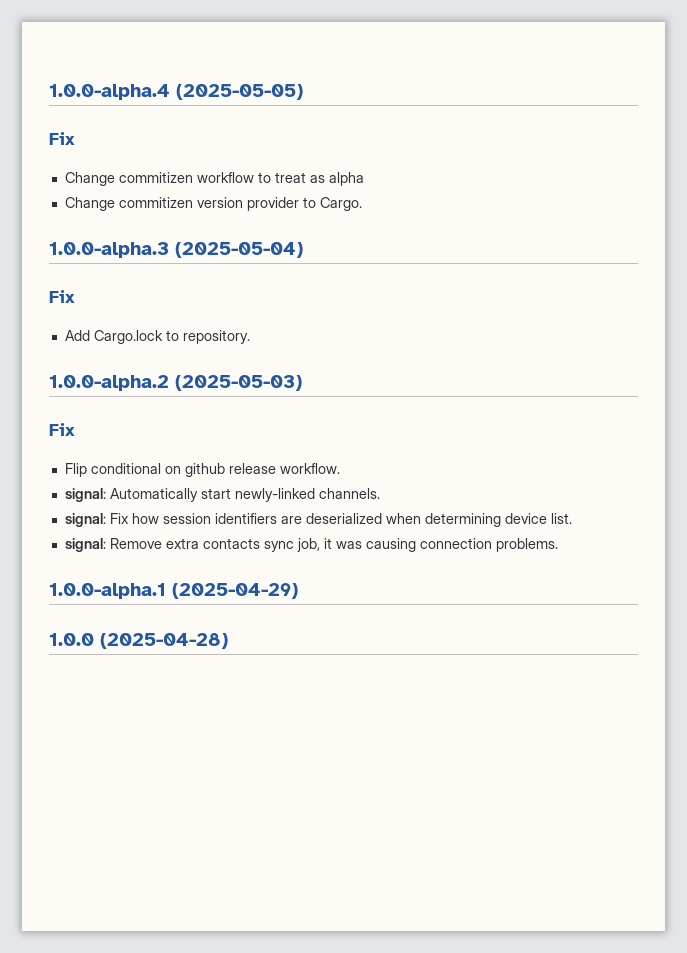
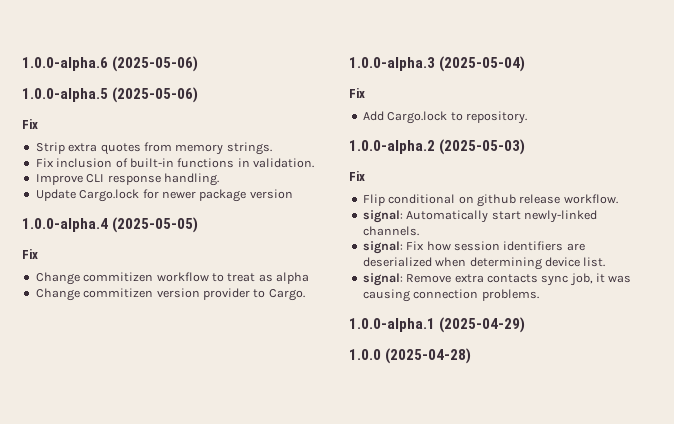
+ 1.0.0-alpha.6 (2025-05-06)
+ 1.0.0-alpha.5 (2025-05-06)
+ Fix
+ Strip extra quotes from memory strings.
+ Fix inclusion of built-in functions in validation.
+ Improve CLI response handling.
+ Update Cargo.lock for newer package version

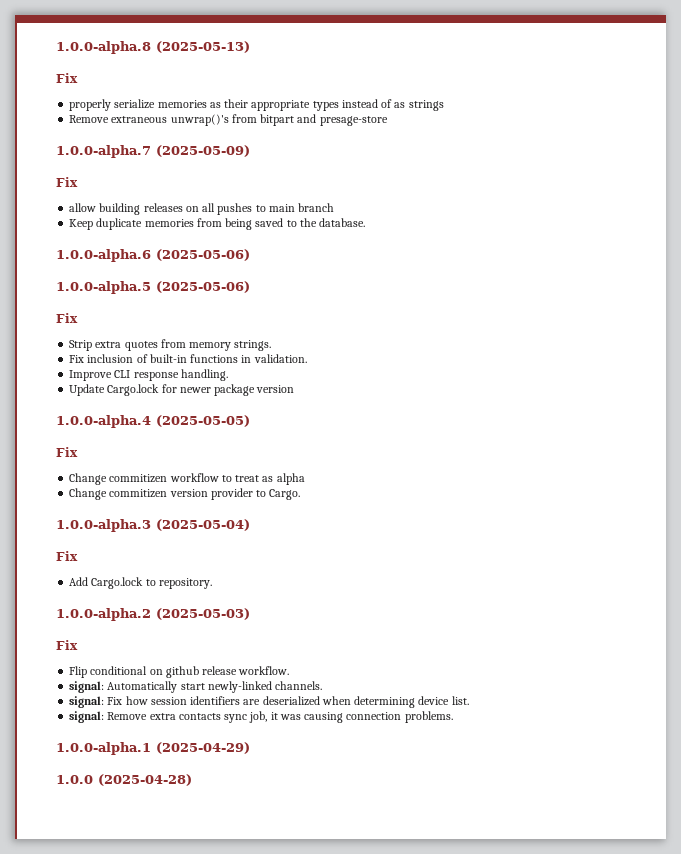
+ 1.0.0-alpha.8 (2025-05-13)
+ Fix
+ properly serialize memories as their appropriate types instead of as strings
+ Remove extraneous unwrap()'s from bitpart and presage-store
+ 1.0.0-alpha.7 (2025-05-09)
+ Fix
+ allow building releases on all pushes to main branch
+ Keep duplicate memories from being saved to the database.

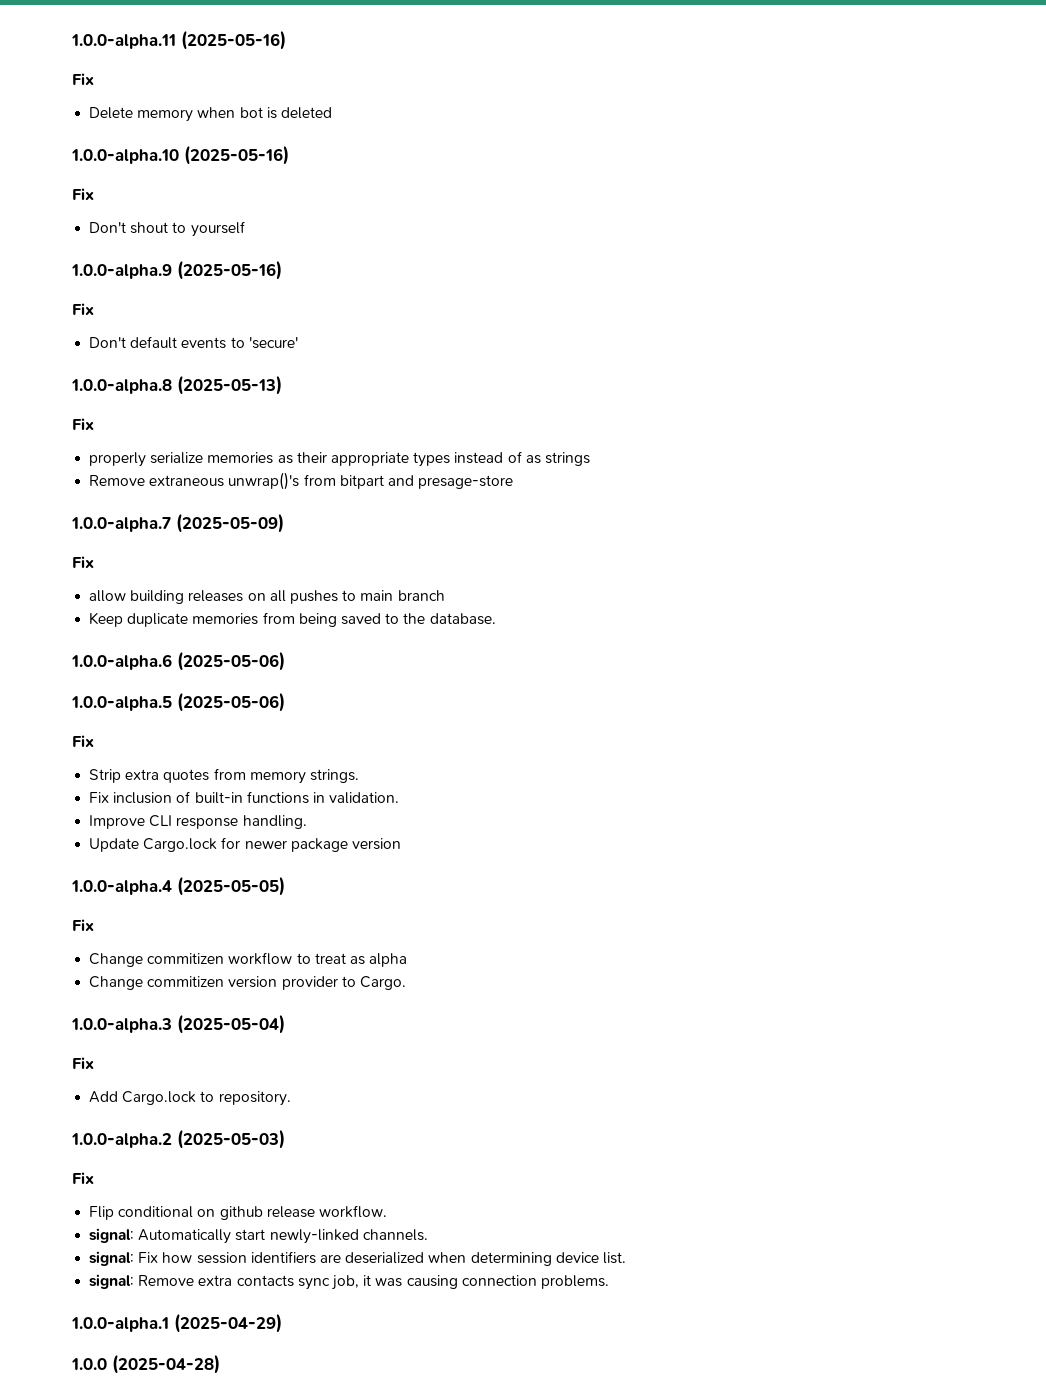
+ 1.0.0-alpha.11 (2025-05-16)
+ Fix
+ Delete memory when bot is deleted
+ 1.0.0-alpha.10 (2025-05-16)
+ Fix
+ Don't shout to yourself
+ 1.0.0-alpha.9 (2025-05-16)
+ Fix
+ Don't default events to 'secure'

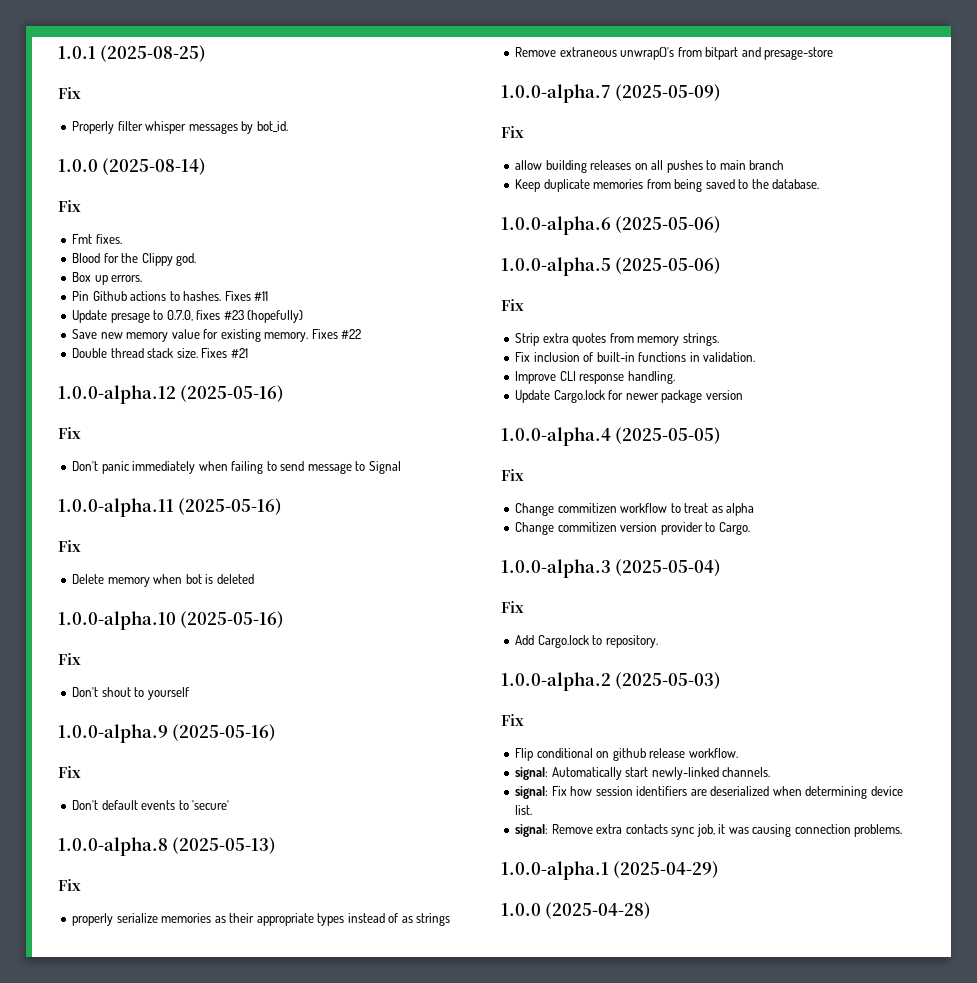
+ 1.0.1 (2025-08-25)
+ Fix
+ Properly filter whisper messages by bot_id.
+ 1.0.0 (2025-08-14)
+ Fix
+ Fmt fixes.
+ Blood for the Clippy god.
+ Box up errors.
+ Pin Github actions to hashes. Fixes #11
+ Update presage to 0.7.0, fixes #23 (hopefully)
+ Save new memory value for existing memory. Fixes #22
+ Double thread stack size. Fixes #21
+ 1.0.0-alpha.12 (2025-05-16)
+ Fix
+ Don't panic immediately when failing to send message to Signal

